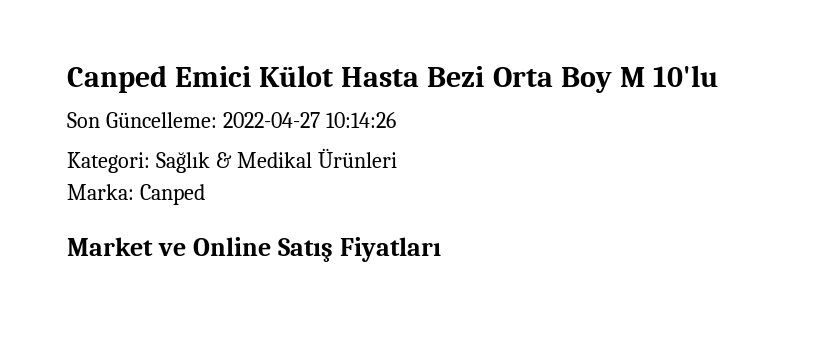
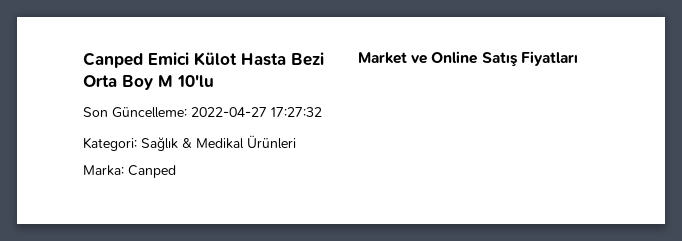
- Son Güncelleme: 2022-04-27 10:14:26
+ Son Güncelleme: 2022-04-27 17:27:32

